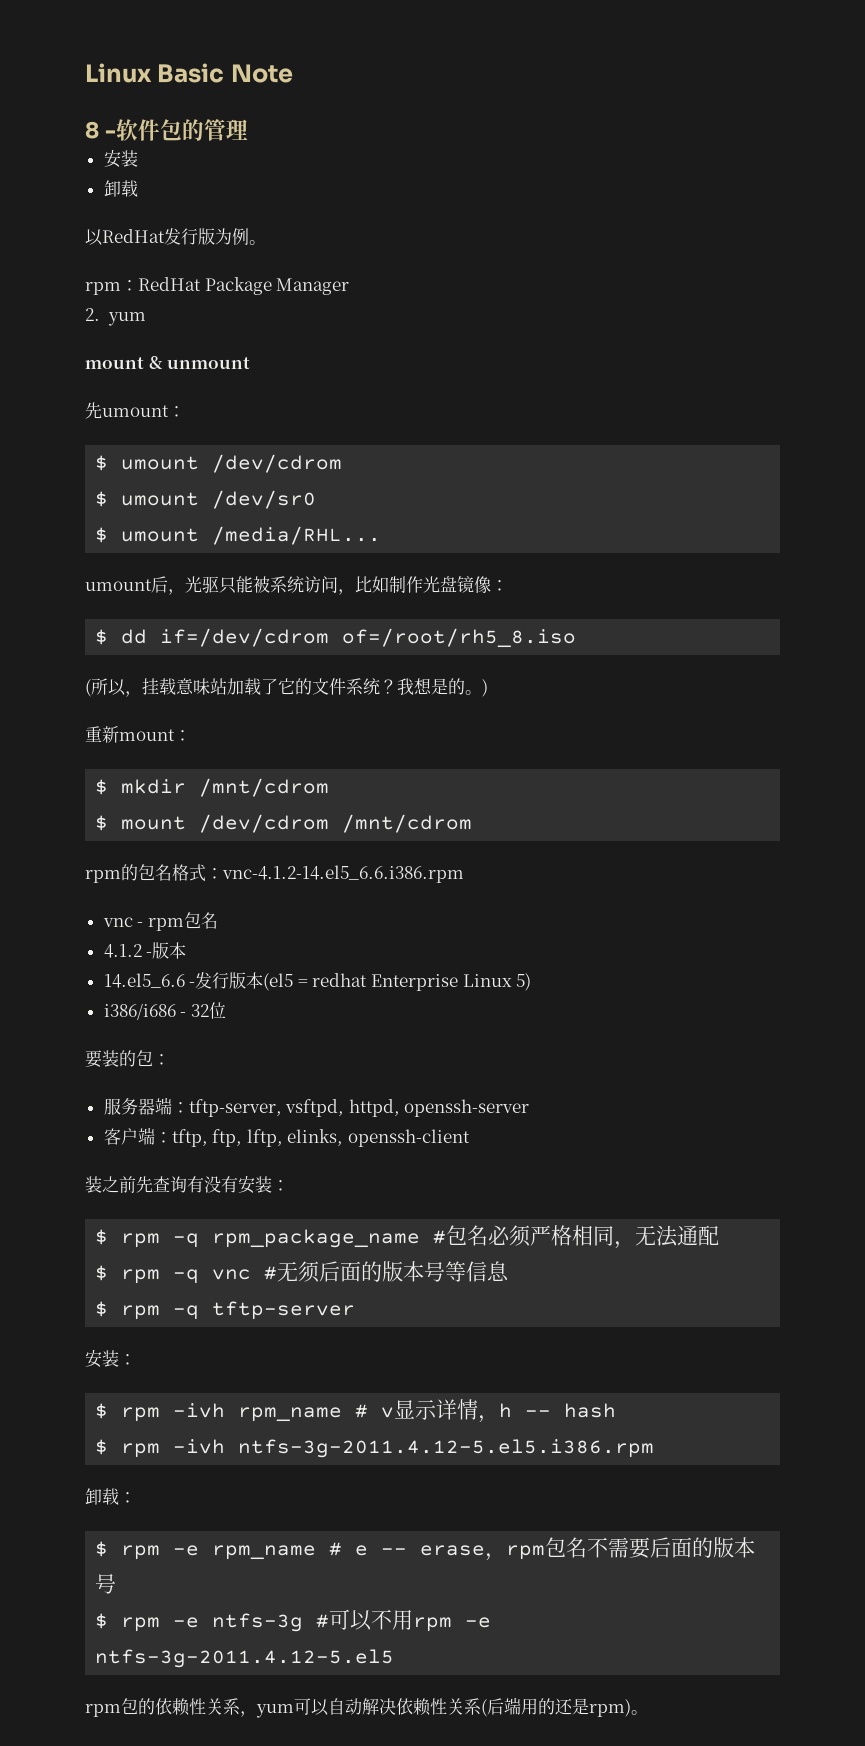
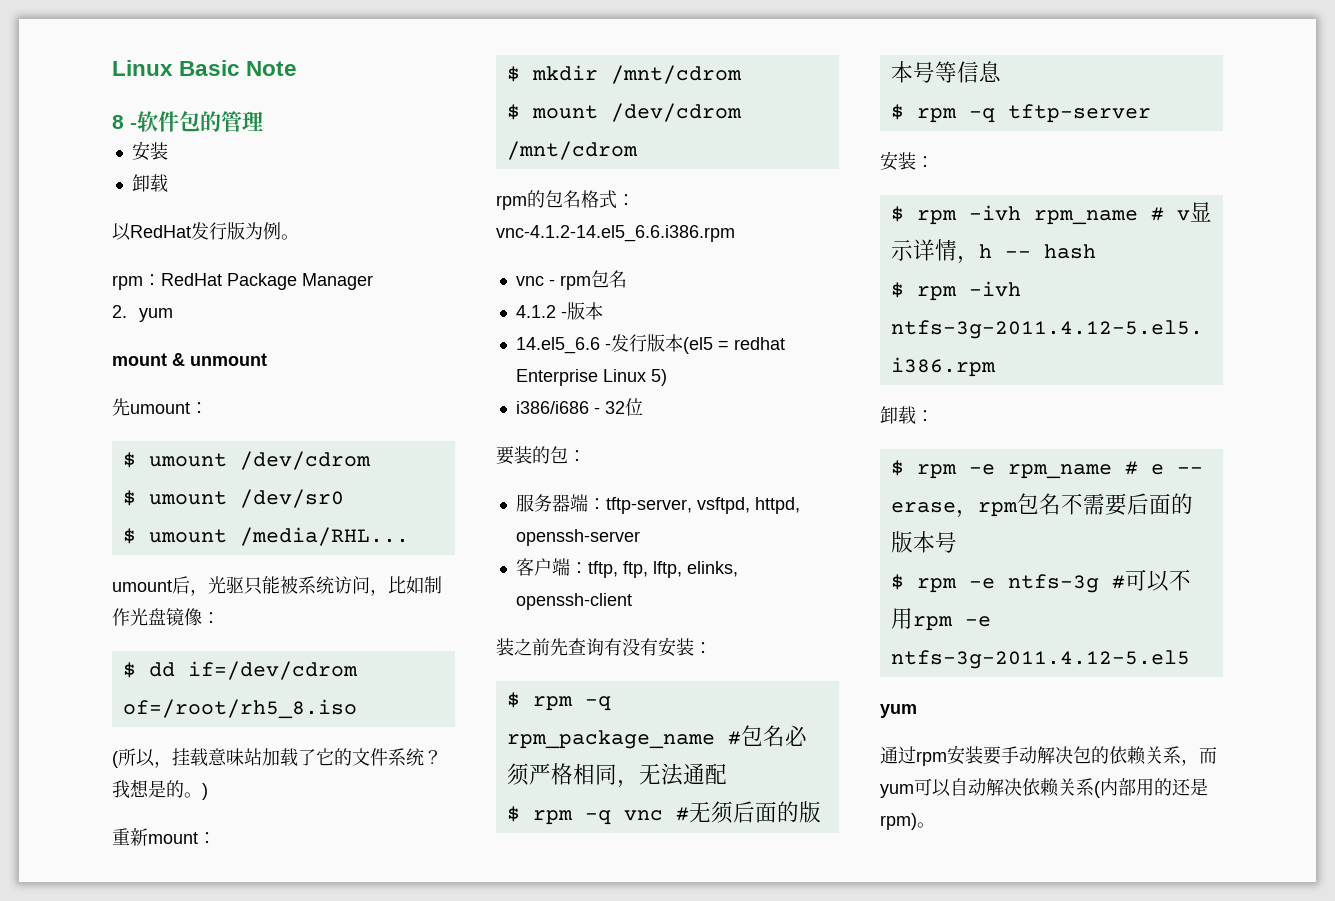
  $ rpm -e ntfs-3g #可以不用rpm -e ntfs-3g-2011.4.12-5.el5
- rpm包的依赖性关系，yum可以自动解决依赖性关系(后端用的还是rpm)。
+ yum
+ 通过rpm安装要手动解决包的依赖关系，而yum可以自动解决依赖关系(内部用的还是rpm)。

